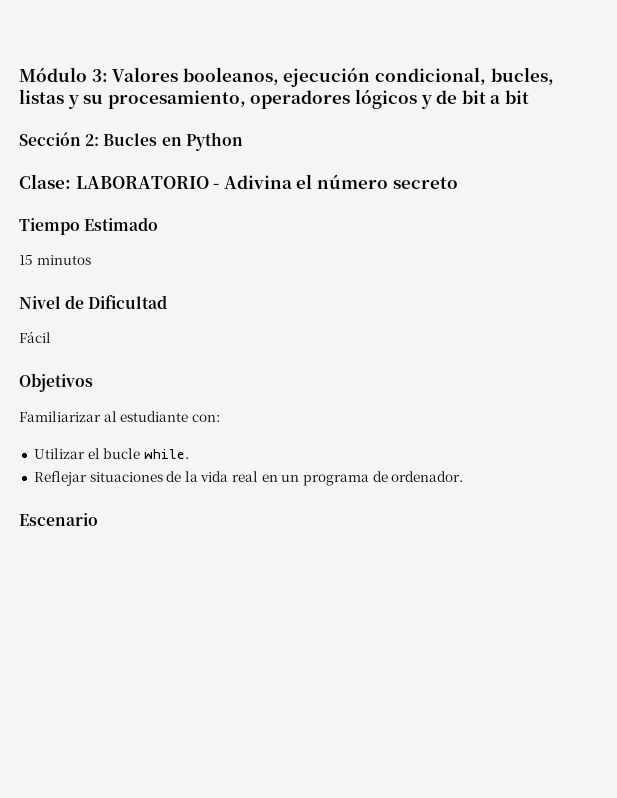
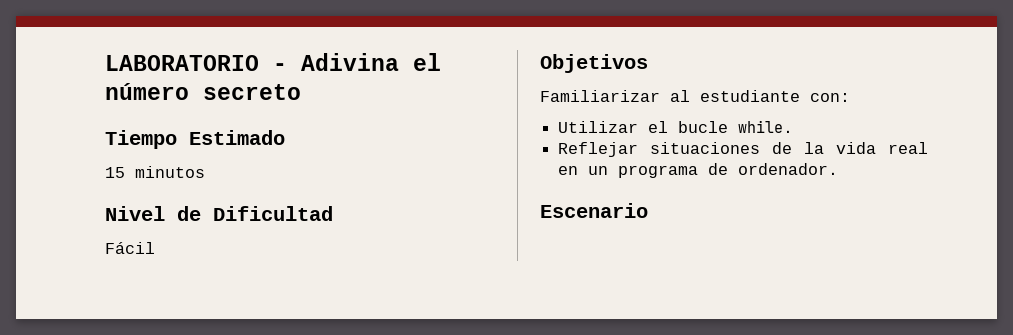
- Módulo 3: Valores booleanos, ejecución condicional, bucles, listas y su procesamiento, operadores lógicos y de bit a bit
- Sección 2: Bucles en Python
- Clase: LABORATORIO - Adivina el número secreto
+ LABORATORIO - Adivina el número secreto

